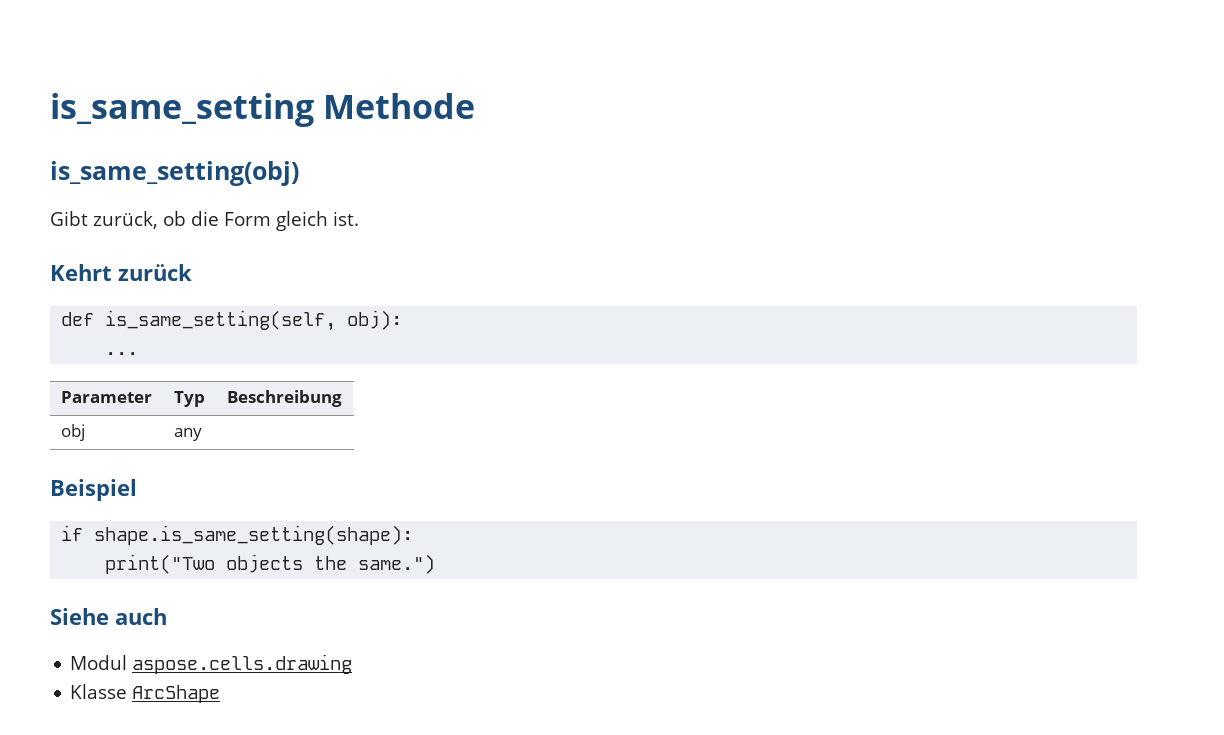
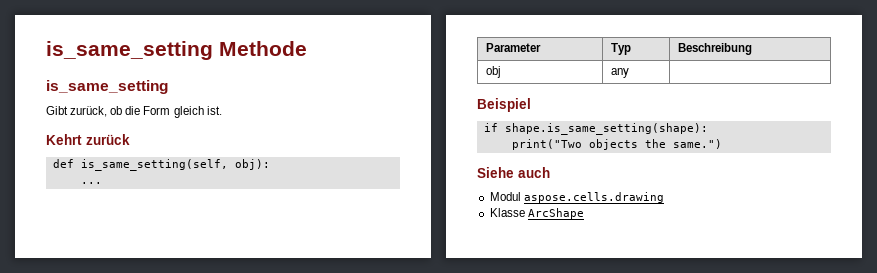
  is_same_setting Methode
- is_same_setting(obj)
+ is_same_setting

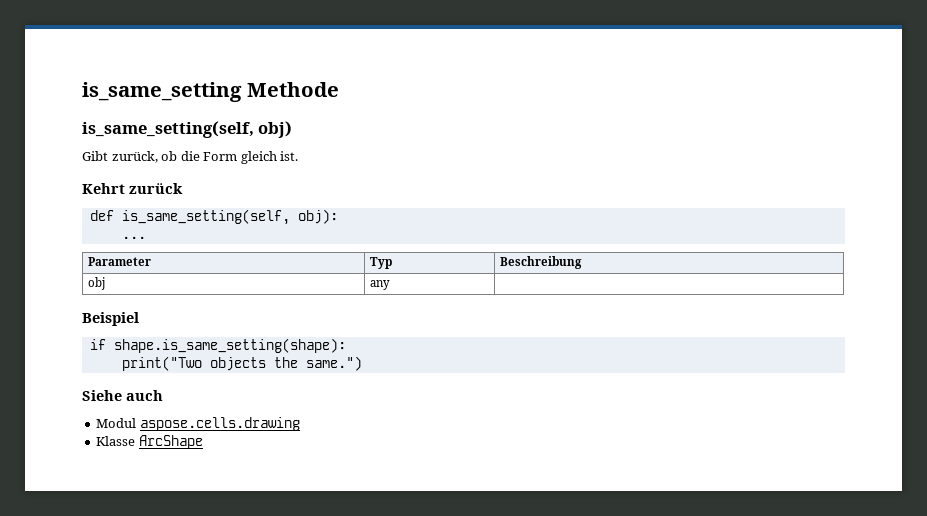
  is_same_setting Methode
- is_same_setting
+ is_same_setting(self, obj)

